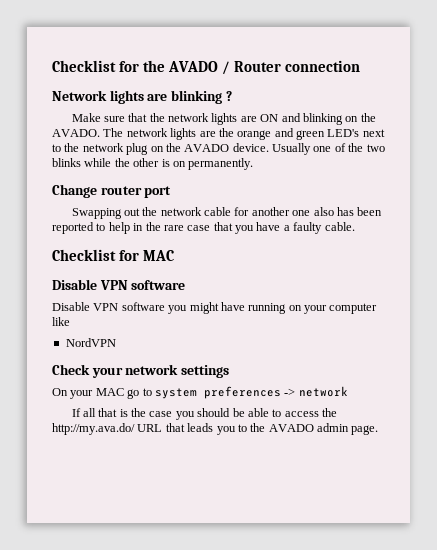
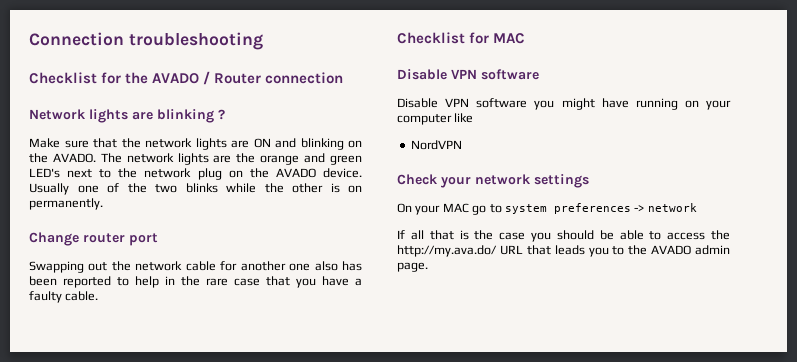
+ Connection troubleshooting

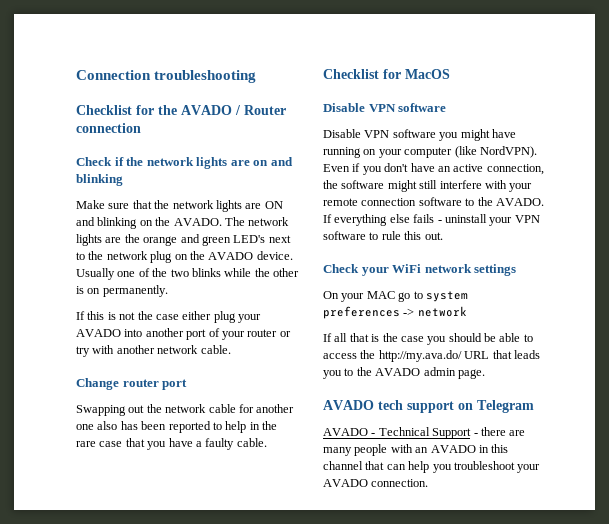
- Network lights are blinking ?
+ Check if the network lights are on and blinking
+ If this is not the case either plug your AVADO into another port of your router or try with another network cable.
- Checklist for MAC
+ Checklist for MacOS
- Disable VPN software you might have running on your computer like
- NordVPN
+ Disable VPN software you might have running on your computer (like NordVPN). Even if you don't have an active connection, the software might still interfere with your remote connection software to the AVADO. If everything else fails - uninstall your VPN software to rule this out.
- Check your network settings
+ Check your WiFi network settings
+ AVADO tech support on Telegram
+ AVADO - Technical Support - there are many people with an AVADO in this channel that can help you troubleshoot your AVADO connection.

